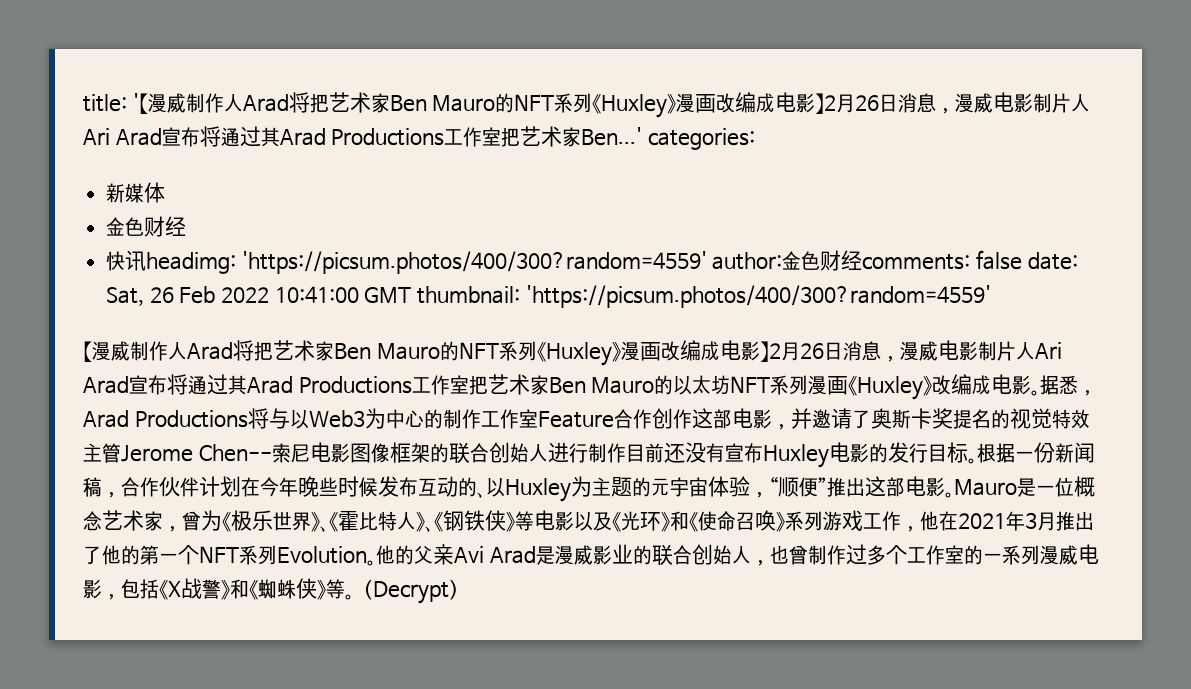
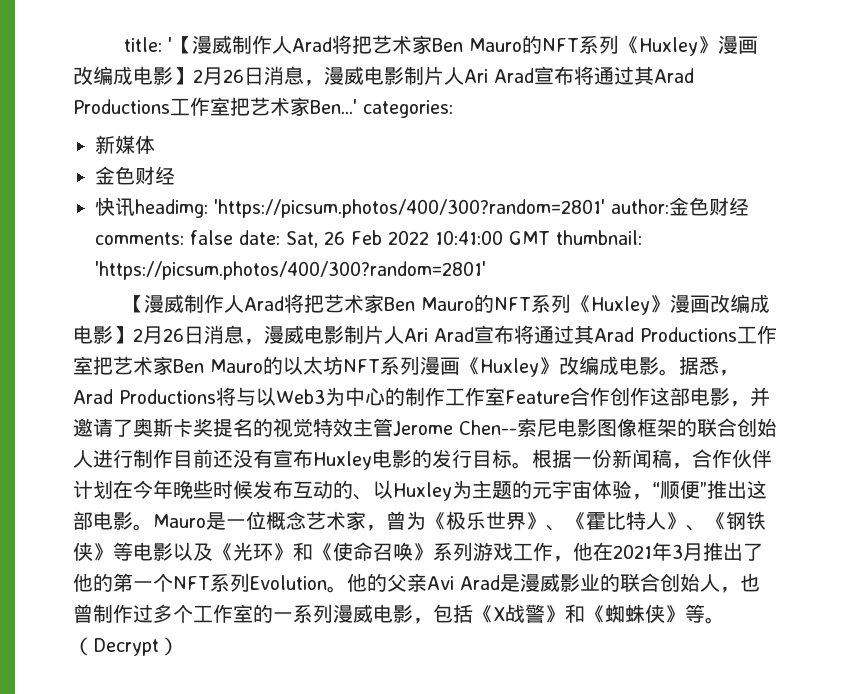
- 快讯headimg: 'https://picsum.photos/400/300?random=4559' author:金色财经comments: false date: Sat, 26 Feb 2022 10:41:00 GMT thumbnail: 'https://picsum.photos/400/300?random=4559'
+ 快讯headimg: 'https://picsum.photos/400/300?random=2801' author:金色财经comments: false date: Sat, 26 Feb 2022 10:41:00 GMT thumbnail: 'https://picsum.photos/400/300?random=2801'

